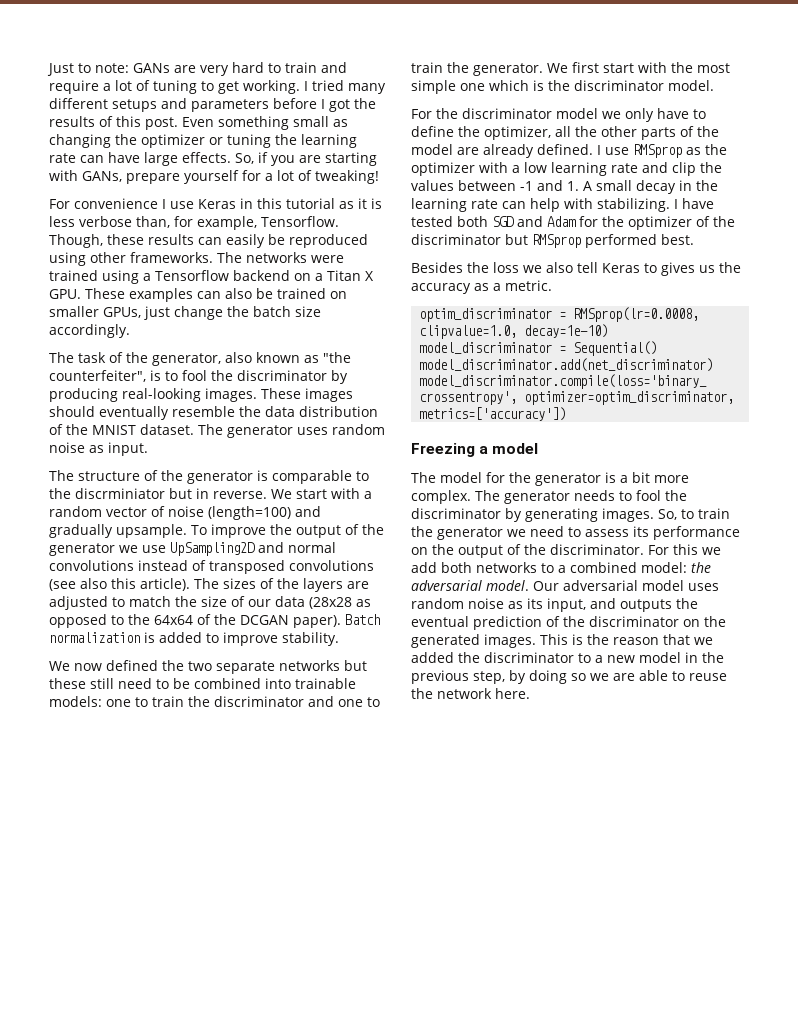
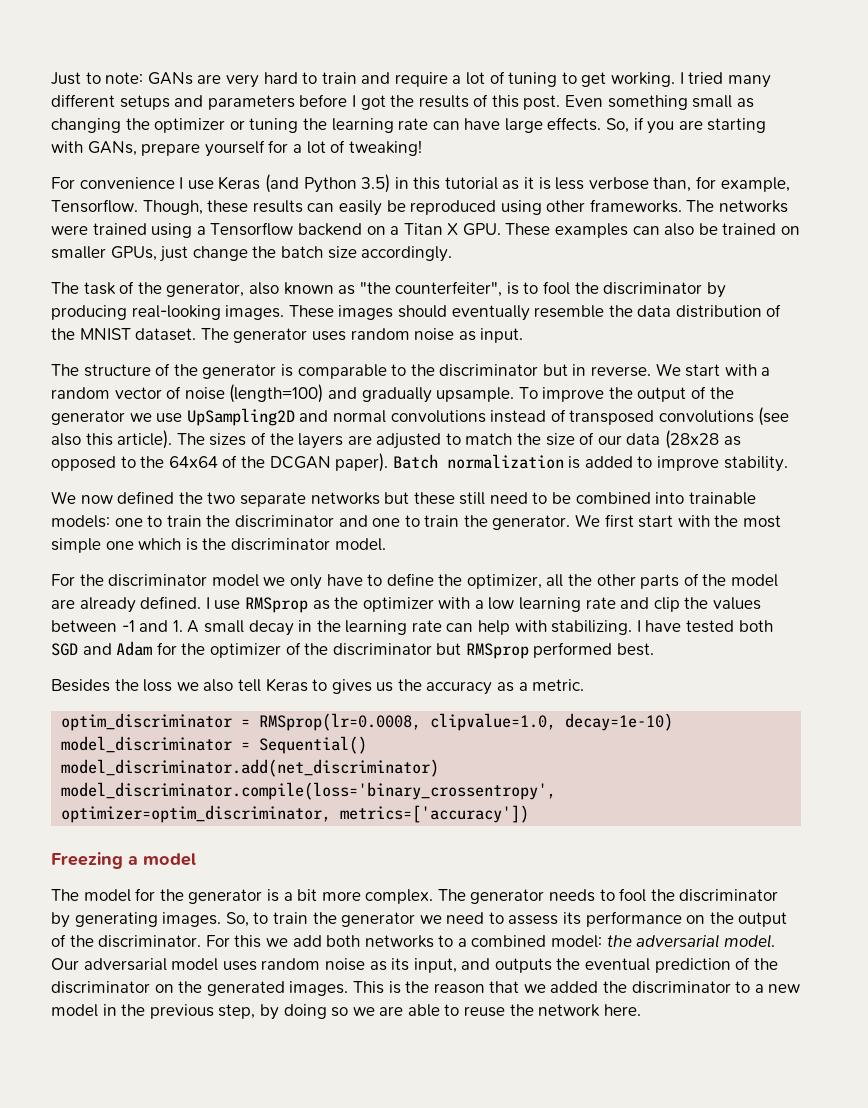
- For convenience I use Keras in this tutorial as it is less verbose than, for example, Tensorflow.
+ For convenience I use Keras (and Python 3.5) in this tutorial as it is less verbose than, for example, Tensorflow.
- The structure of the generator is comparable to the discrminiator but in reverse.
+ The structure of the generator is comparable to the discriminator but in reverse.

